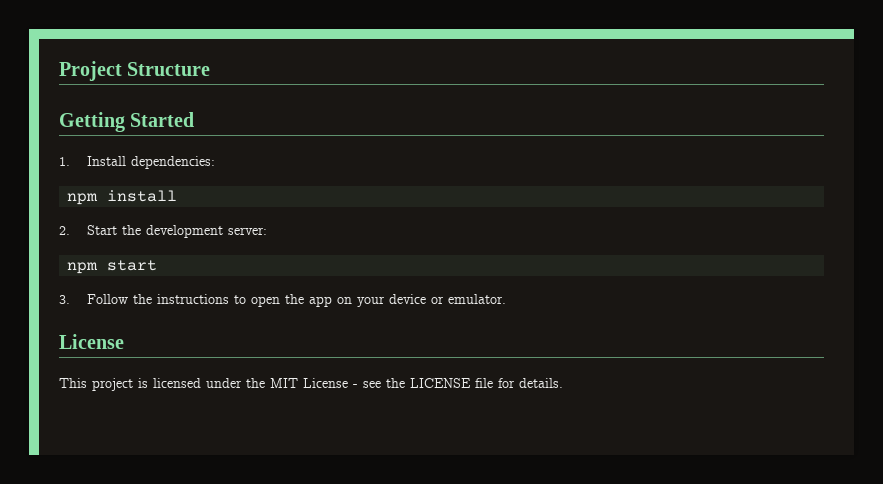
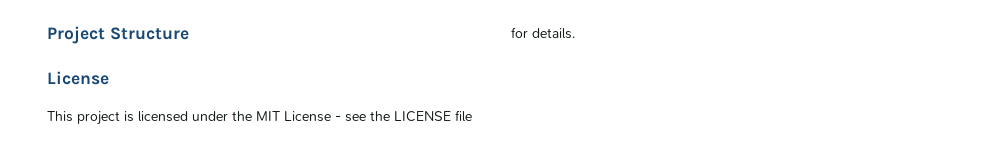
- Getting Started
- 1. Install dependencies:
- npm install
- 2. Start the development server:
- npm start
- 3. Follow the instructions to open the app on your device or emulator.

